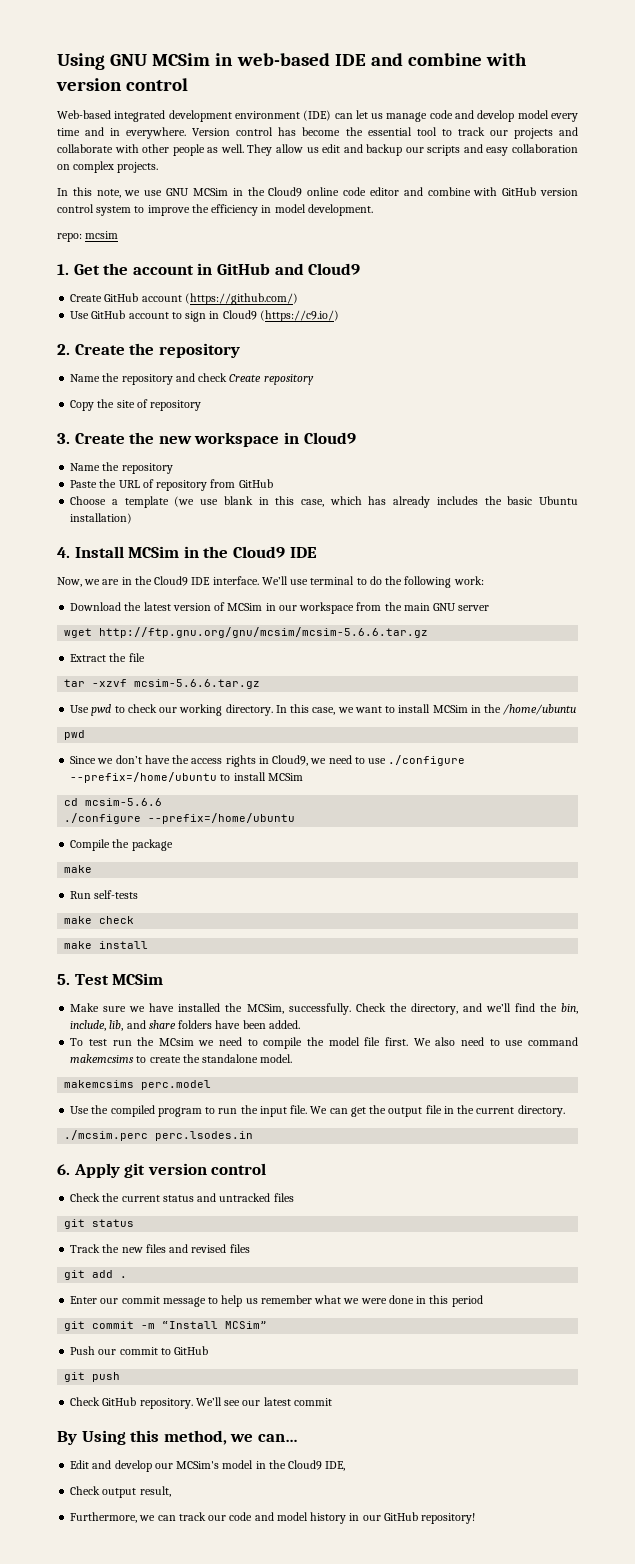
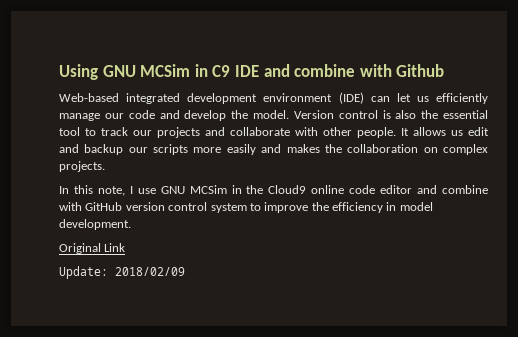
- Using GNU MCSim in web-based IDE and combine with version control
+ Using GNU MCSim in C9 IDE and combine with Github
- Web-based integrated development environment (IDE) can let us manage code and develop model every time and in everywhere. Version control has become the essential tool to track our projects and collaborate with other people as well. They allow us edit and backup our scripts and easy collaboration on complex projects.
+ Web-based integrated development environment (IDE) can let us efficiently manage our code and develop the model. Version control is also the essential tool to track our projects and collaborate with other people. It allows us edit and backup our scripts more easily and makes the collaboration on complex projects.
- In this note, we use GNU MCSim in the Cloud9 online code editor and combine with GitHub version control system to improve the efficiency in model development.
+ In this note, I use GNU MCSim in the Cloud9 online code editor and combine with GitHub version control system to improve the efficiency in model development.
- repo: mcsim
- 1. Get the account in GitHub and Cloud9
- Create GitHub account (https://github.com/)
- Use GitHub account to sign in Cloud9 (https://c9.io/)
- 2. Create the repository
- Name the repository and check Create repository
- Copy the site of repository
- 3. Create the new workspace in Cloud9
- Name the repository
- Paste the URL of repository from GitHub
- Choose a template (we use blank in this case, which has already includes the basic Ubuntu installation)
- 4. Install MCSim in the Cloud9 IDE
- Now, we are in the Cloud9 IDE interface. We’ll use terminal to do the following work:
- Download the latest version of MCSim in our workspace from the main GNU server
- wget http://ftp.gnu.org/gnu/mcsim/mcsim-5.6.6.tar.gz
- Extract the file
- tar -xzvf mcsim-5.6.6.tar.gz
- Use pwd to check our working directory. In this case, we want to install MCSim in the /home/ubuntu
- pwd
- Since we don’t have the access rights in Cloud9, we need to use ./configure --prefix=/home/ubuntu to install MCSim
- cd mcsim-5.6.6
- ./configure --prefix=/home/ubuntu
- Compile the package
- make
- Run self-tests
- make check
- make install
- 5. Test MCSim
- Make sure we have installed the MCSim, successfully. Check the directory, and we’ll find the bin, include, lib, and share folders have been added.
- To test run the MCsim we need to compile the model file first. We also need to use command makemcsims to create the standalone model.
- makemcsims perc.model
- Use the compiled program to run the input file. We can get the output file in the current directory.
- ./mcsim.perc perc.lsodes.in
- 6. Apply git version control
- Check the current status and untracked files
- git status
- Track the new files and revised files
- git add .
- Enter our commit message to help us remember what we were done in this period
- git commit -m “Install MCSim”
- Push our commit to GitHub
- git push
- Check GitHub repository. We’ll see our latest commit
- By Using this method, we can…
- Edit and develop our MCSim's model in the Cloud9 IDE,
- Check output result,
- Furthermore, we can track our code and model history in our GitHub repository!
+ Original Link
+ Update: 2018/02/09

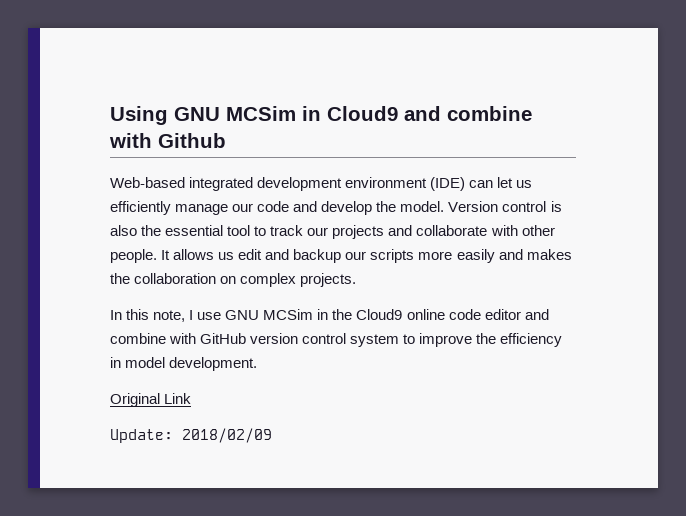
- Using GNU MCSim in C9 IDE and combine with Github
+ Using GNU MCSim in Cloud9 and combine with Github

